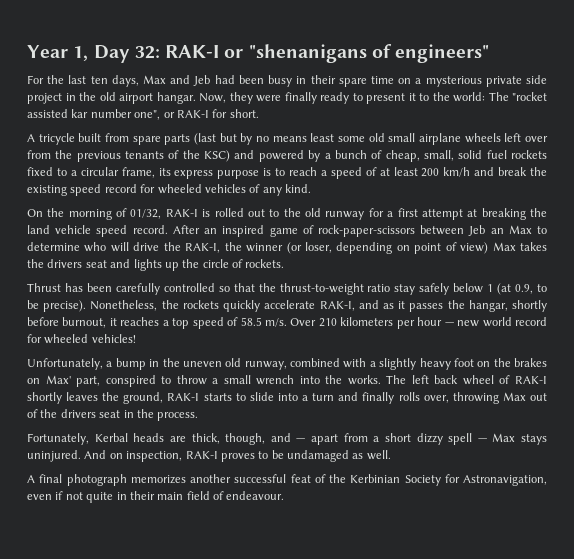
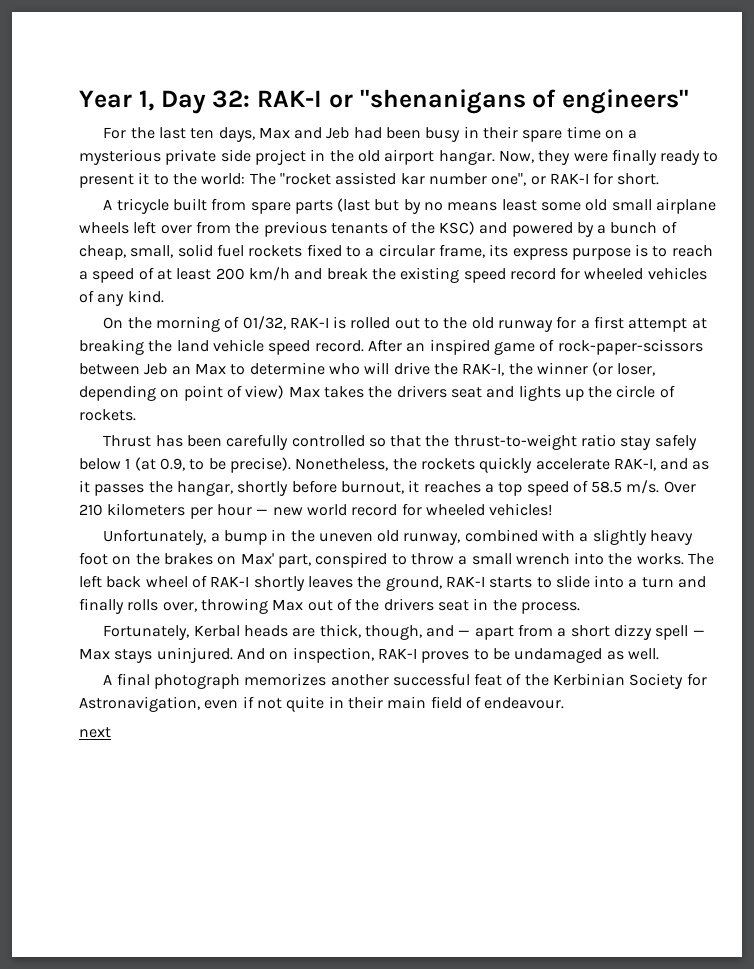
+ next

